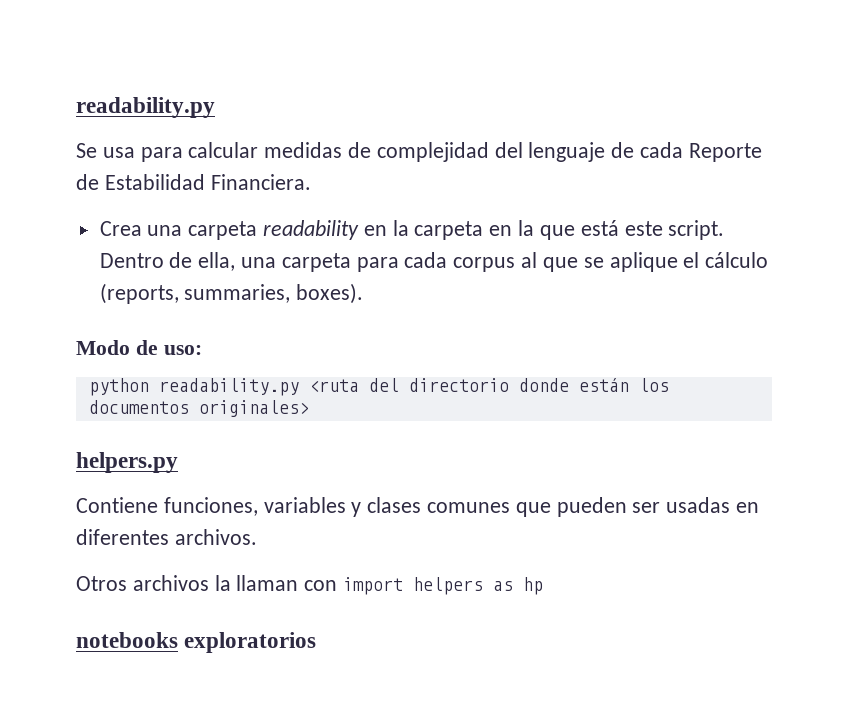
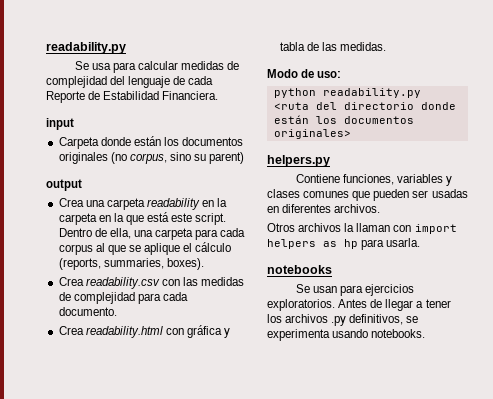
+ input
+ Carpeta donde están los documentos originales (no corpus, sino su parent)
+ output
+ Crea readability.csv con las medidas de complejidad para cada documento.
+ Crea readability.html con gráfica y tabla de las medidas.
- Otros archivos la llaman con import helpers as hp
+ Otros archivos la llaman con import helpers as hp para usarla.
- notebooks exploratorios
+ notebooks
+ Se usan para ejercicios exploratorios. Antes de llegar a tener los archivos .py definitivos, se experimenta usando notebooks.

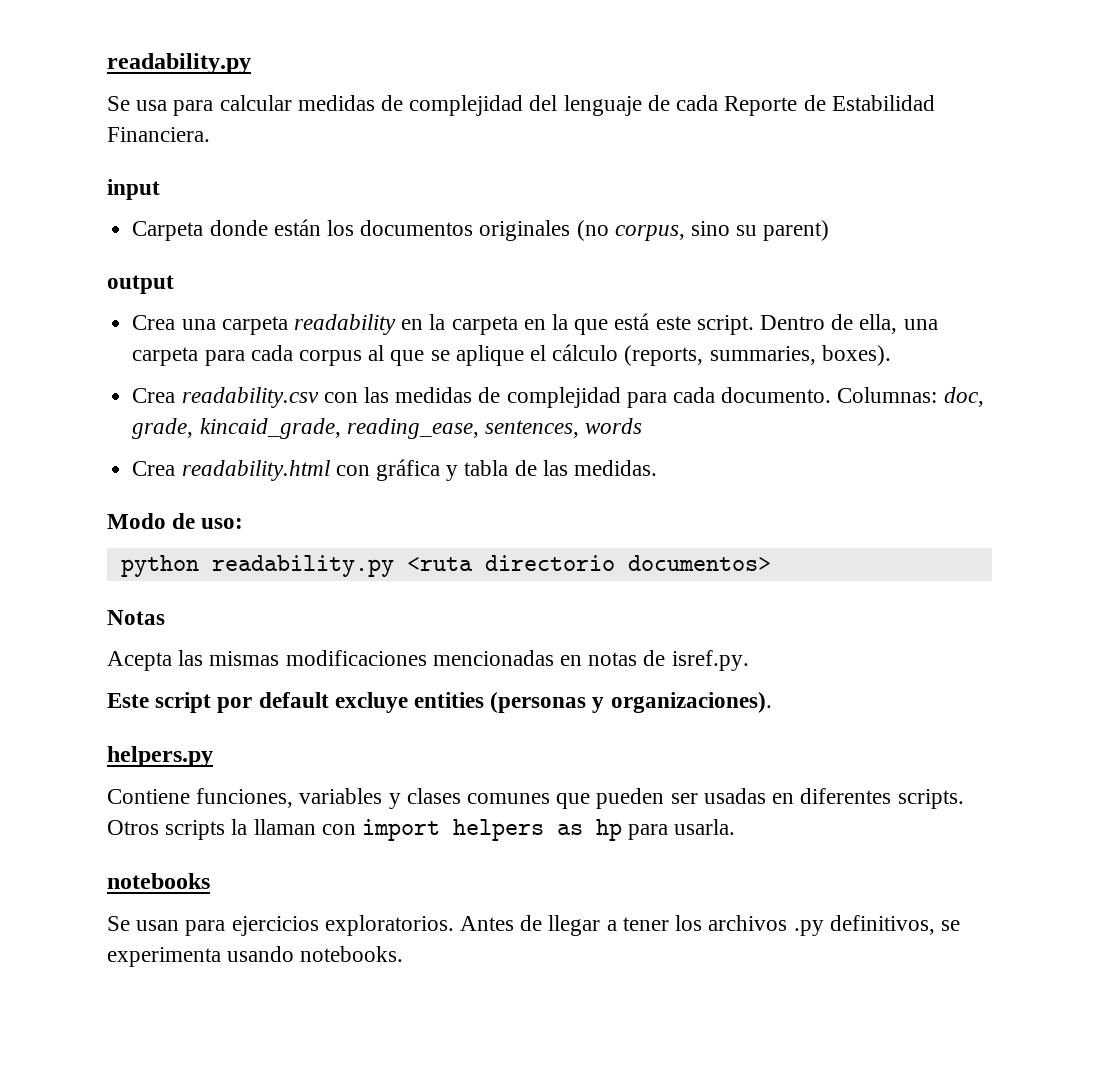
+ Columnas: doc, grade, kincaid_grade, reading_ease, sentences, words
- python readability.py <ruta del directorio donde están los documentos originales>
+ python readability.py <ruta directorio documentos>
+ Notas
+ Acepta las mismas modificaciones mencionadas en notas de isref.py.
+ Este script por default excluye entities (personas y organizaciones).
- Contiene funciones, variables y clases comunes que pueden ser usadas en diferentes archivos.
- Otros archivos la llaman con import helpers as hp para usarla.
+ Contiene funciones, variables y clases comunes que pueden ser usadas en diferentes scripts. Otros scripts la llaman con import helpers as hp para usarla.

